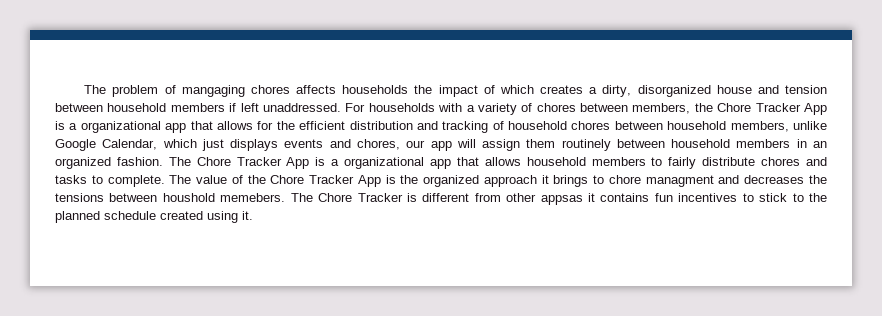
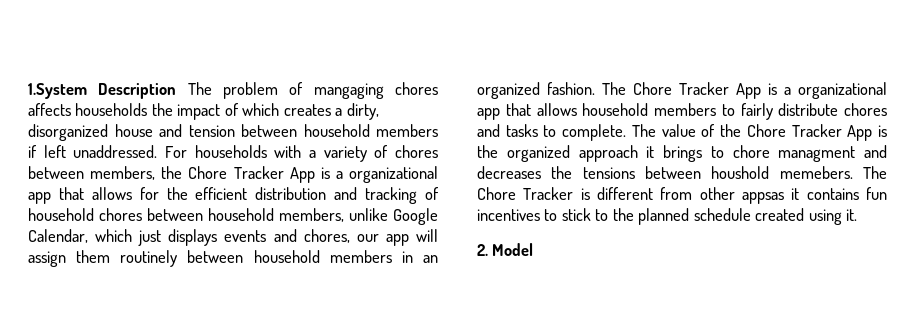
- The problem of mangaging chores affects households the impact of which creates a dirty, disorganized house and tension between household members if left unaddressed.
+ 1.System Description The problem of mangaging chores affects households the impact of which creates a dirty, disorganized house and tension between household members if left unaddressed.
+ 2. Model

